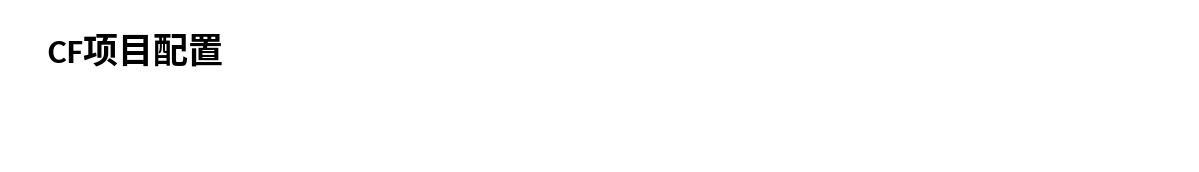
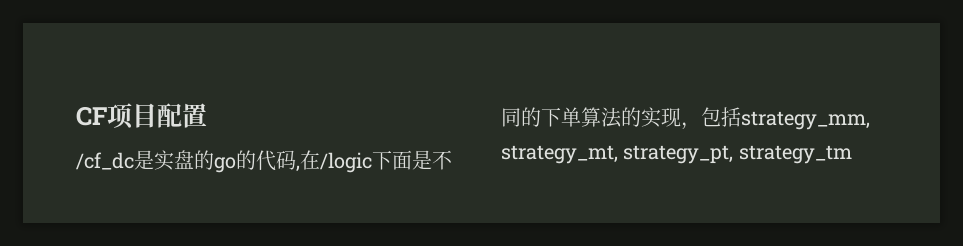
+ /cf_dc是实盘的go的代码,在/logic下面是不同的下单算法的实现，包括strategy_mm, strategy_mt, strategy_pt, strategy_tm

